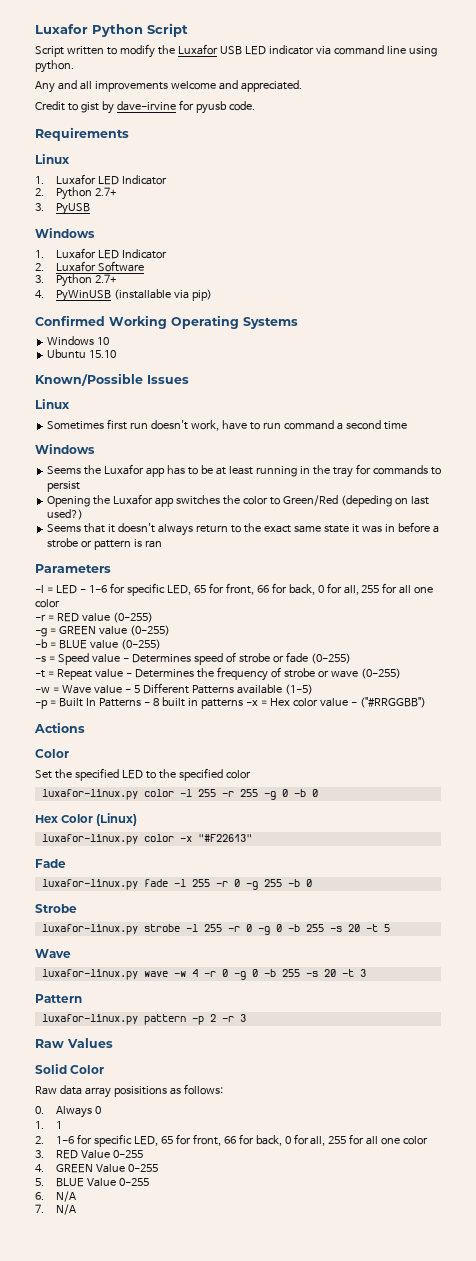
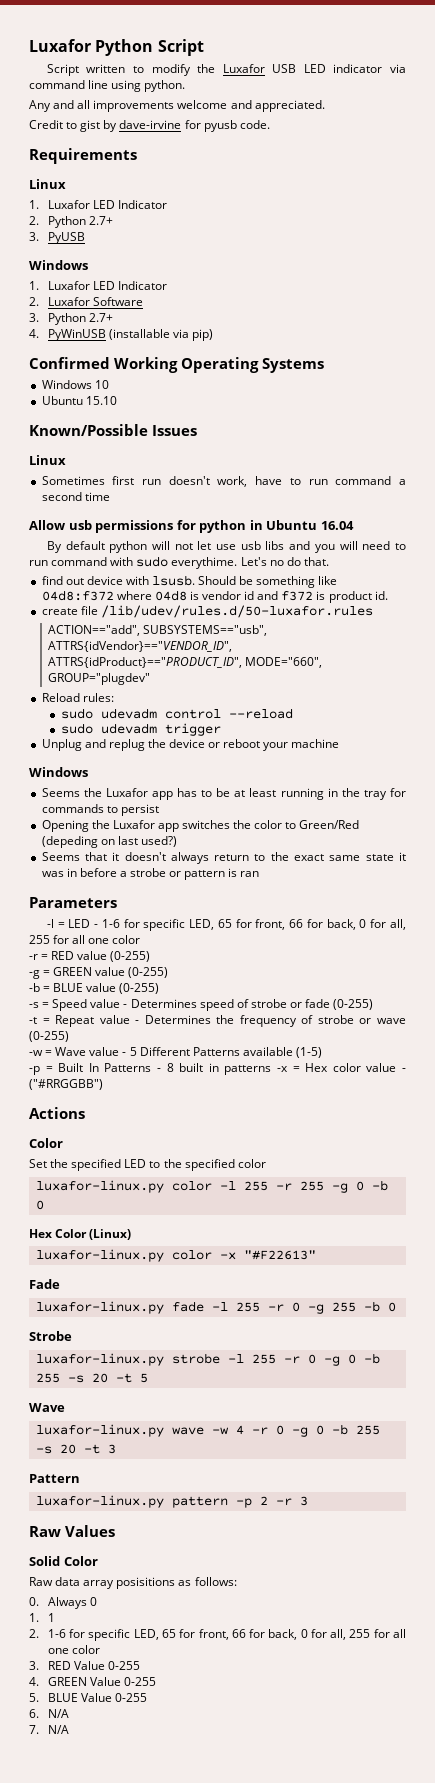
+ Allow usb permissions for python in Ubuntu 16.04
+ By default python will not let use usb libs and you will need to run command with sudo everythime. Let's no do that.
+ find out device with lsusb. Should be something like 04d8:f372 where 04d8 is vendor id and f372 is product id.
+ create file /lib/udev/rules.d/50-luxafor.rules
+ ACTION=="add", SUBSYSTEMS=="usb", ATTRS{idVendor}=="VENDOR_ID", ATTRS{idProduct}=="PRODUCT_ID", MODE="660", GROUP="plugdev"
+ Reload rules:
+ sudo udevadm control --reload
+ sudo udevadm trigger
+ Unplug and replug the device or reboot your machine

